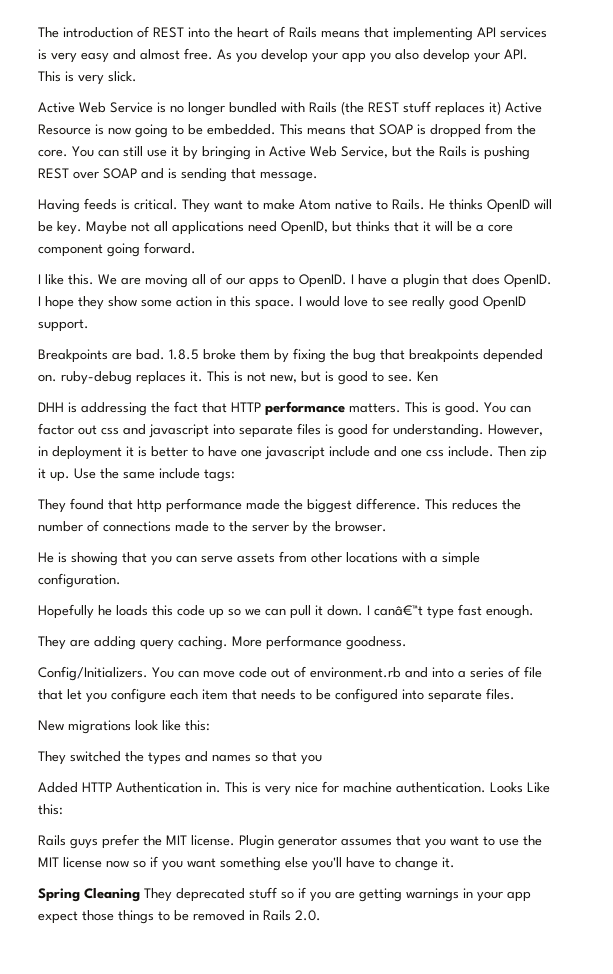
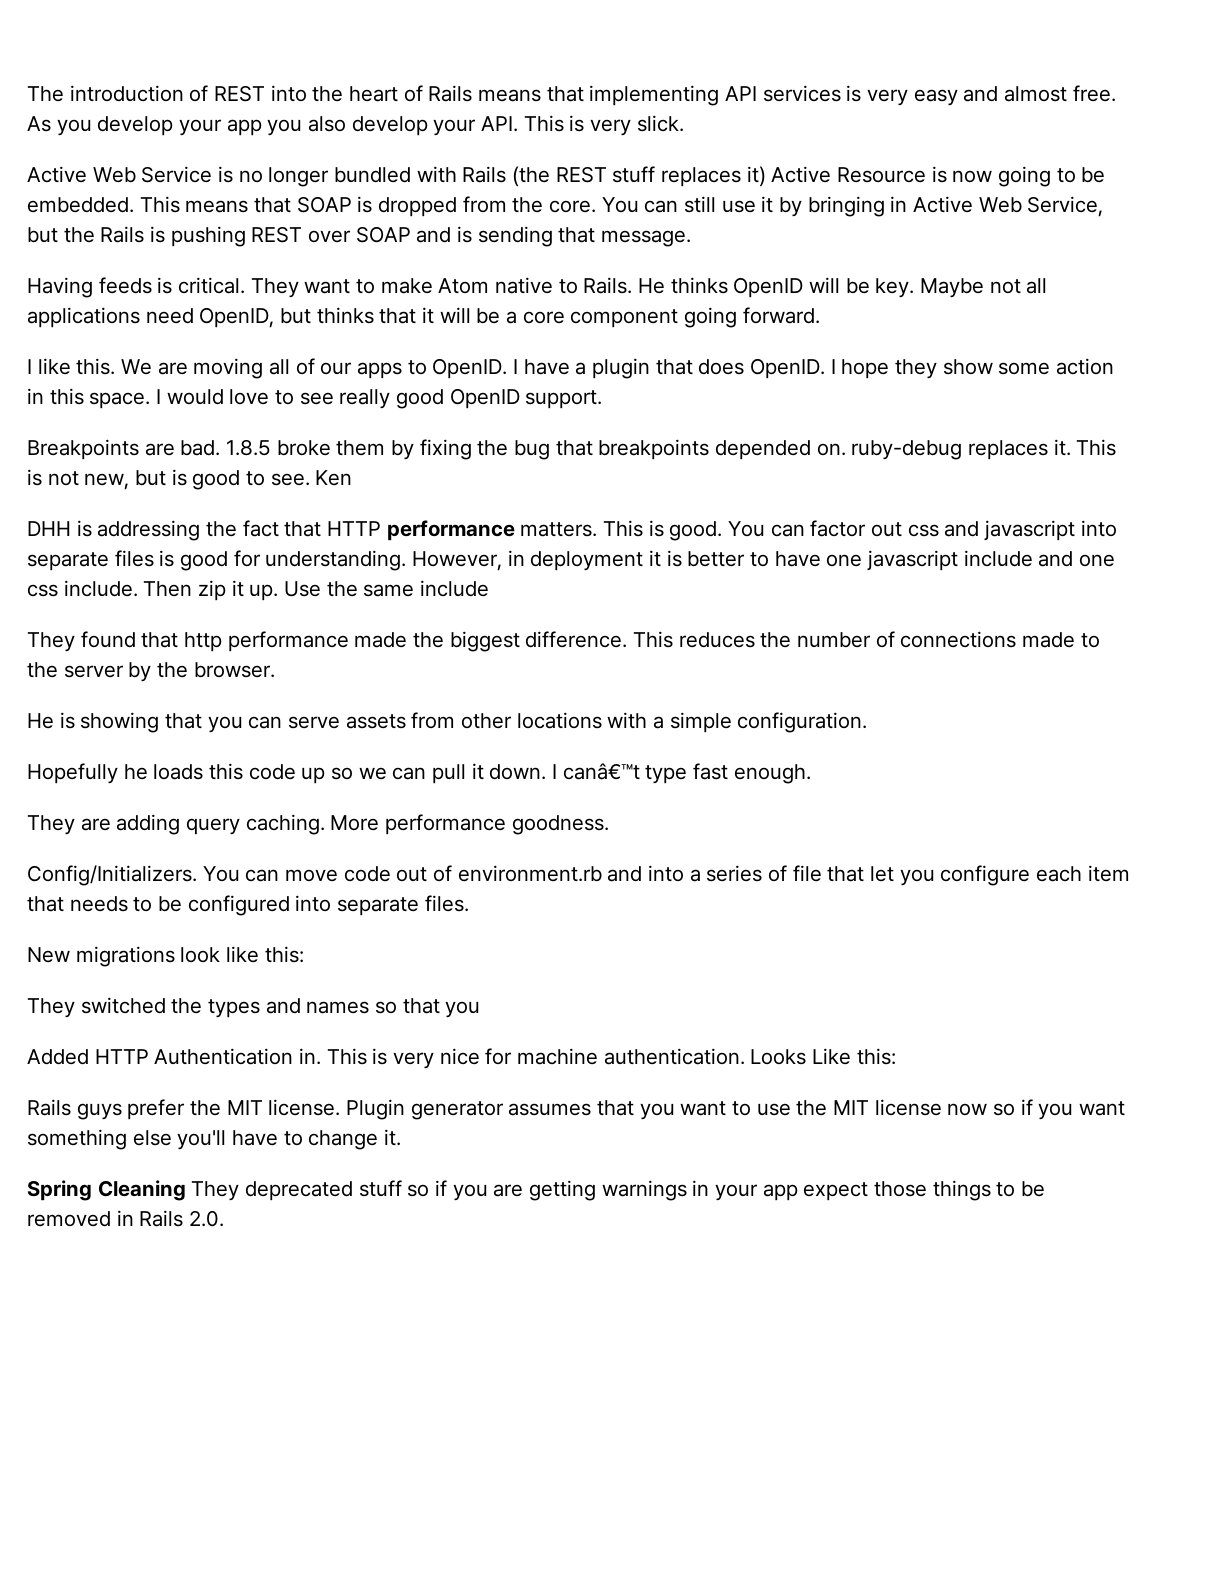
- Use the same include tags:
+ Use the same include

